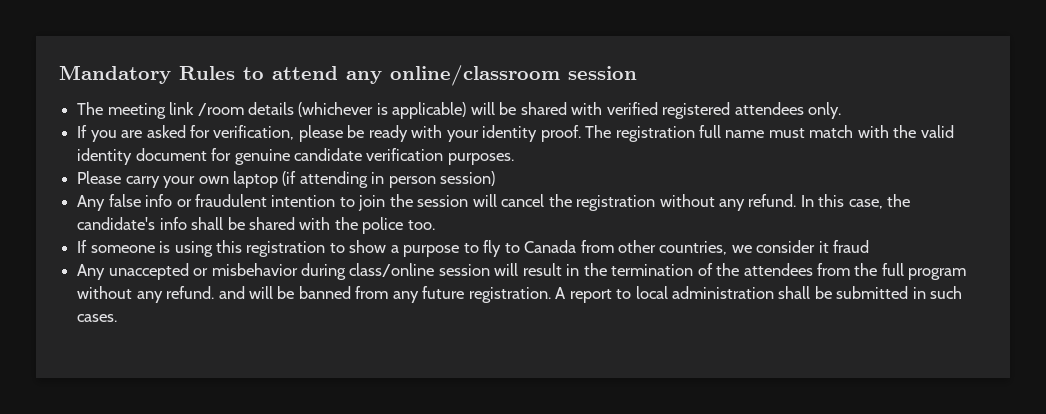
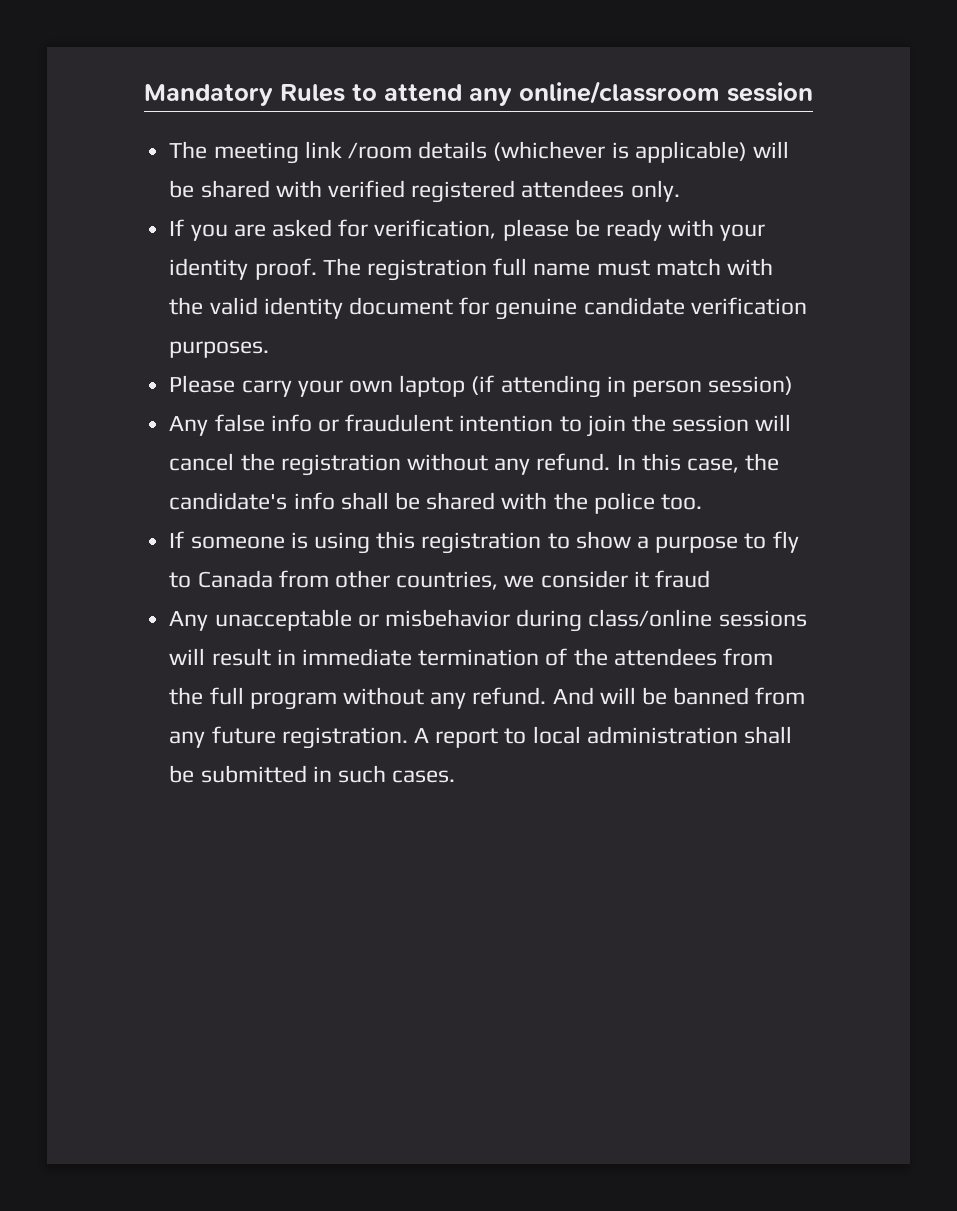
- Any unaccepted or misbehavior during class/online session will result in the termination of the attendees from the full program without any refund. and will be banned from any future registration.
+ Any unacceptable or misbehavior during class/online sessions will result in immediate termination of the attendees from the full program without any refund. And will be banned from any future registration.

